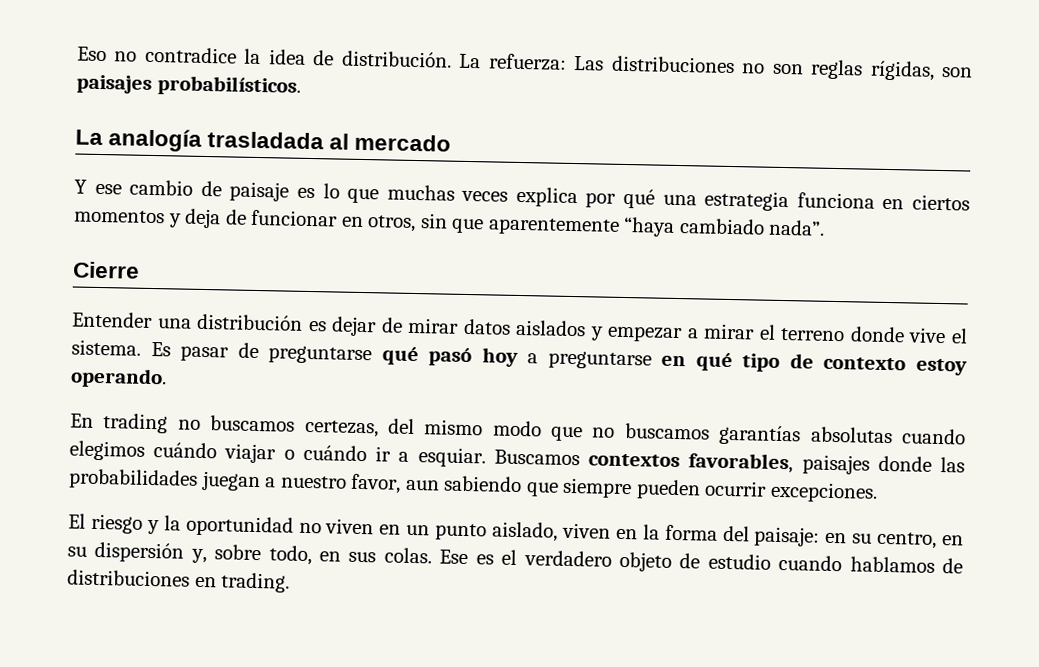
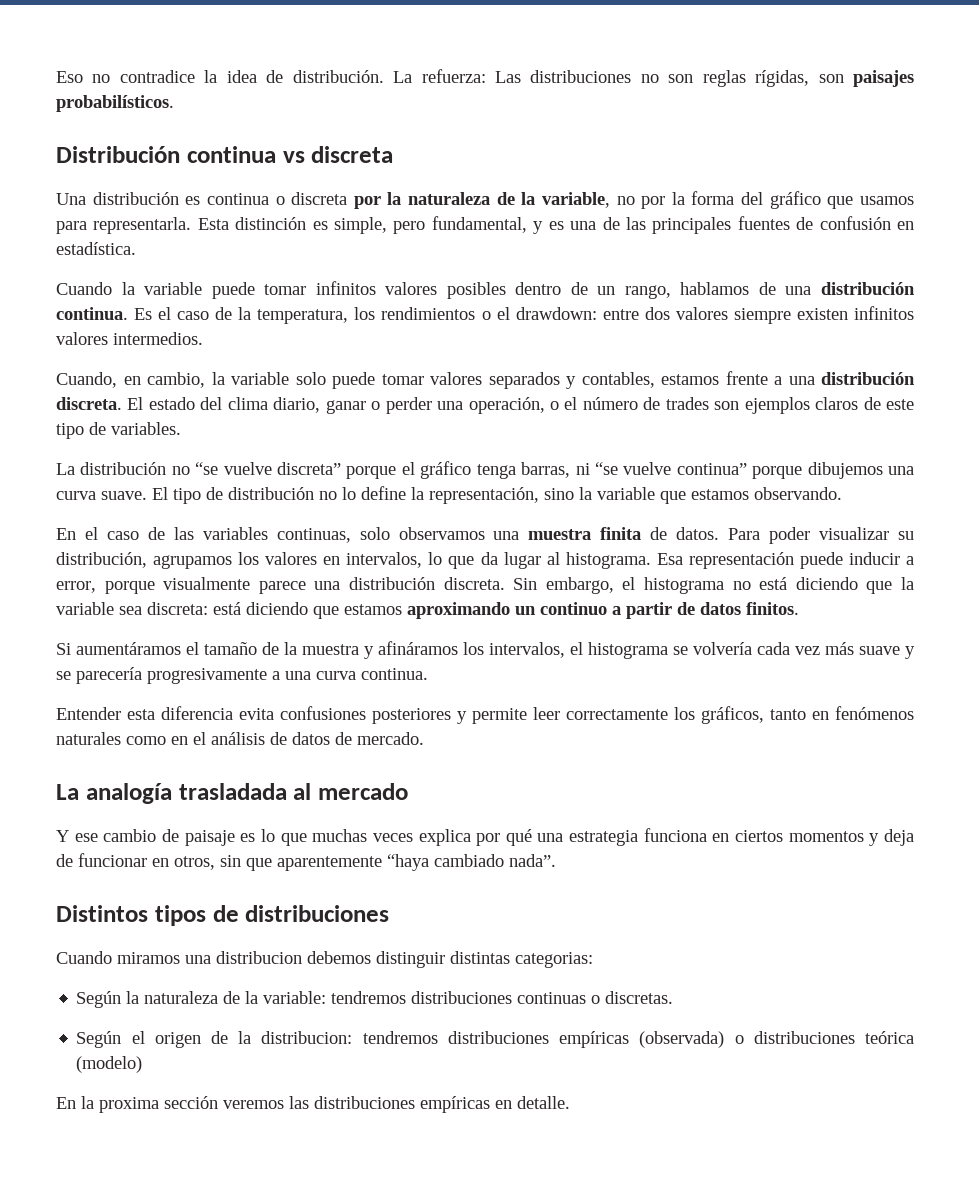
+ Distribución continua vs discreta
+ Una distribución es continua o discreta por la naturaleza de la variable, no por la forma del gráfico que usamos para representarla. Esta distinción es simple, pero fundamental, y es una de las principales fuentes de confusión en estadística.
+ Cuando la variable puede tomar infinitos valores posibles dentro de un rango, hablamos de una distribución continua. Es el caso de la temperatura, los rendimientos o el drawdown: entre dos valores siempre existen infinitos valores intermedios.
+ Cuando, en cambio, la variable solo puede tomar valores separados y contables, estamos frente a una distribución discreta. El estado del clima diario, ganar o perder una operación, o el número de trades son ejemplos claros de este tipo de variables.
+ La distribución no “se vuelve discreta” porque el gráfico tenga barras, ni “se vuelve continua” porque dibujemos una curva suave. El tipo de distribución no lo define la representación, sino la variable que estamos observando.
+ En el caso de las variables continuas, solo observamos una muestra finita de datos. Para poder visualizar su distribución, agrupamos los valores en intervalos, lo que da lugar al histograma. Esa representación puede inducir a error, porque visualmente parece una distribución discreta. Sin embargo, el histograma no está diciendo que la variable sea discreta: está diciendo que estamos aproximando un continuo a partir de datos finitos.
+ Si aumentáramos el tamaño de la muestra y afináramos los intervalos, el histograma se volvería cada vez más suave y se parecería progresivamente a una curva continua.
+ Entender esta diferencia evita confusiones posteriores y permite leer correctamente los gráficos, tanto en fenómenos naturales como en el análisis de datos de mercado.
- Cierre
- Entender una distribución es dejar de mirar datos aislados y empezar a mirar el terreno donde vive el sistema. Es pasar de preguntarse qué pasó hoy a preguntarse en qué tipo de contexto estoy operando.
- En trading no buscamos certezas, del mismo modo que no buscamos garantías absolutas cuando elegimos cuándo viajar o cuándo ir a esquiar. Buscamos contextos favorables, paisajes donde las probabilidades juegan a nuestro favor, aun sabiendo que siempre pueden ocurrir excepciones.
- El riesgo y la oportunidad no viven en un punto aislado, viven en la forma del paisaje: en su centro, en su dispersión y, sobre todo, en sus colas. Ese es el verdadero objeto de estudio cuando hablamos de distribuciones en trading.
+ Distintos tipos de distribuciones
+ Cuando miramos una distribucion debemos distinguir distintas categorias:
+ Según la naturaleza de la variable: tendremos distribuciones continuas o discretas.
+ Según el origen de la distribucion: tendremos distribuciones empíricas (observada) o distribuciones teórica (modelo)
+ En la proxima sección veremos las distribuciones empíricas en detalle.

